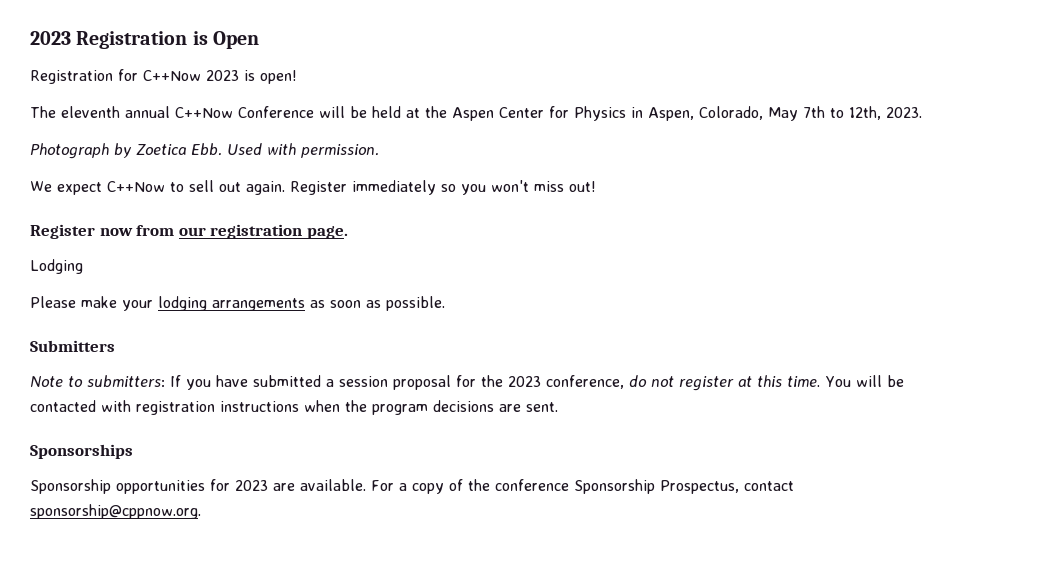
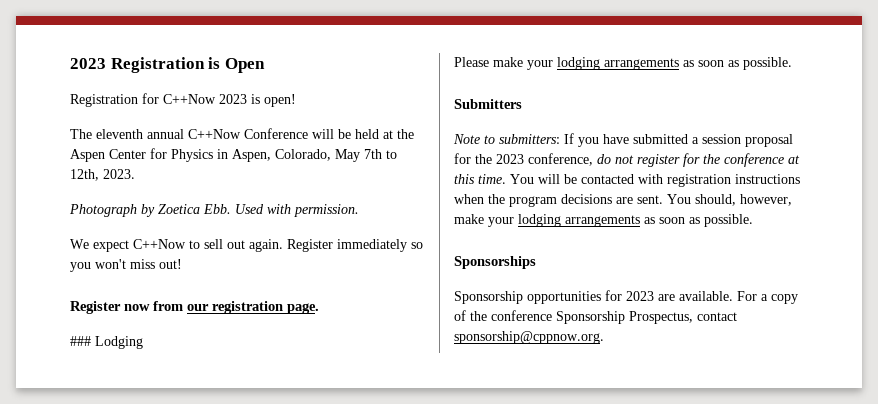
- Lodging
+ ### Lodging
- Note to submitters: If you have submitted a session proposal for the 2023 conference, do not register at this time.
+ Note to submitters: If you have submitted a session proposal for the 2023 conference, do not register for the conference at this time.
+ You should, however, make your lodging arrangements as soon as possible.

